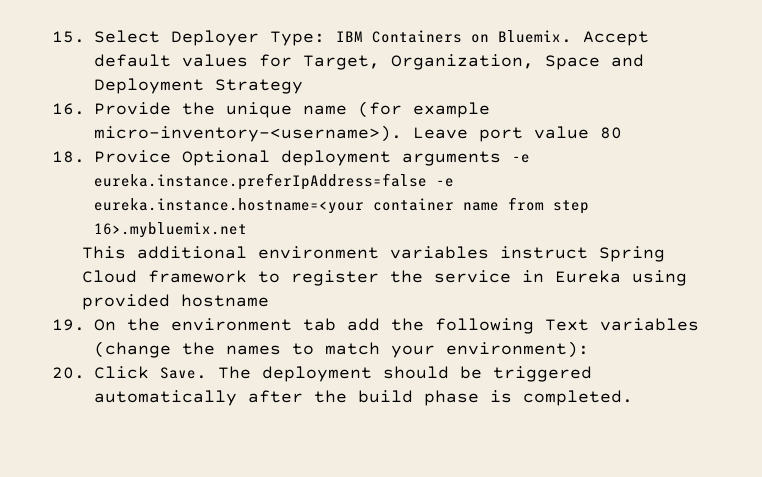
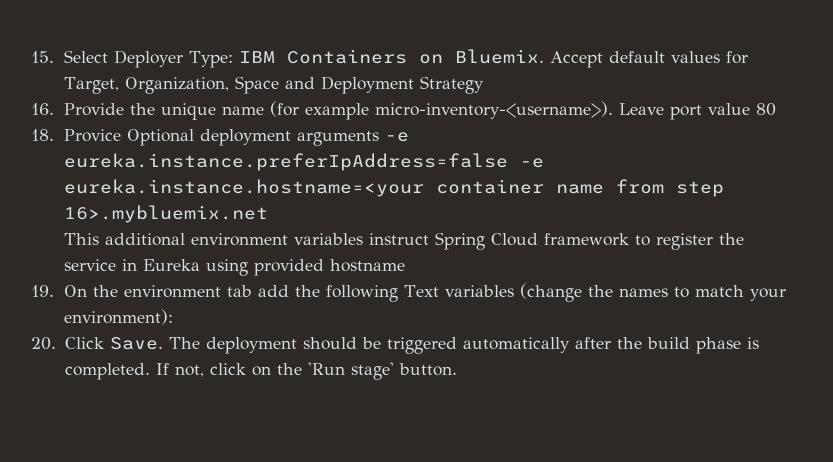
+ If not, click on the 'Run stage' button.

